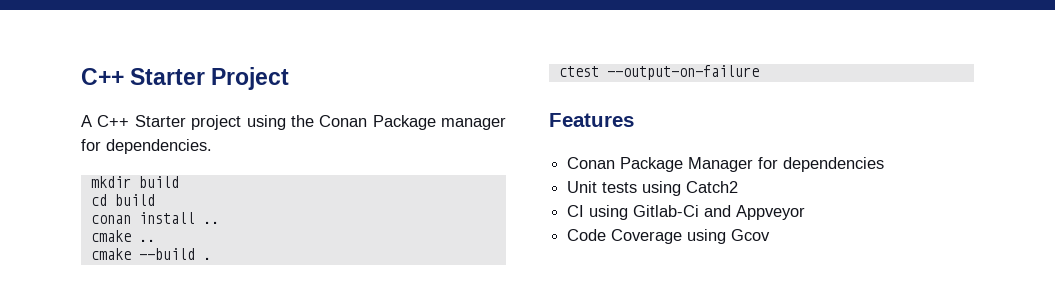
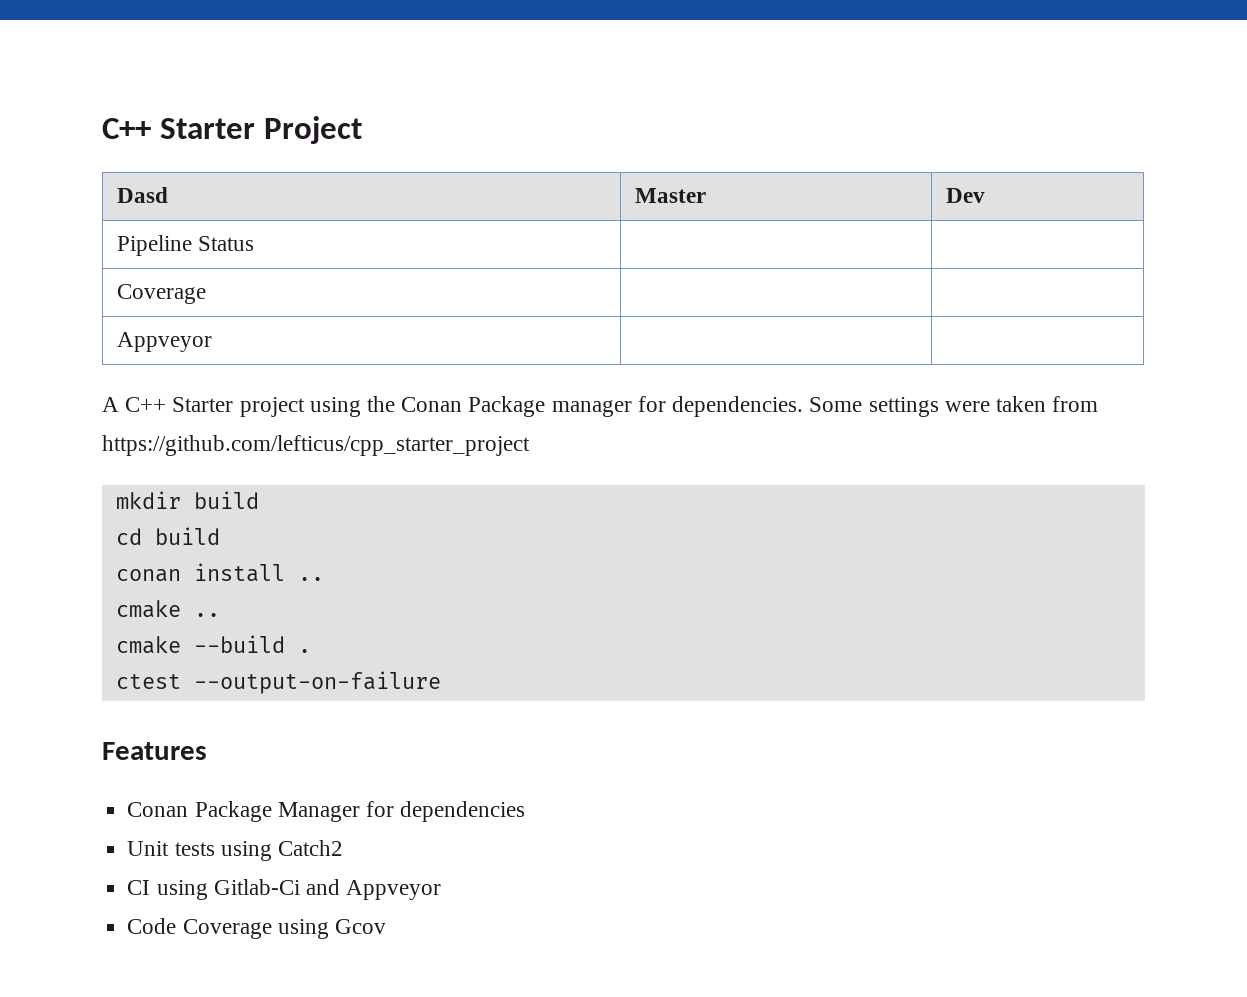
+ Dasd | Master | Dev
+ Pipeline Status | |
+ Coverage | |
+ Appveyor | |
+ Some settings were taken from https://github.com/lefticus/cpp_starter_project

